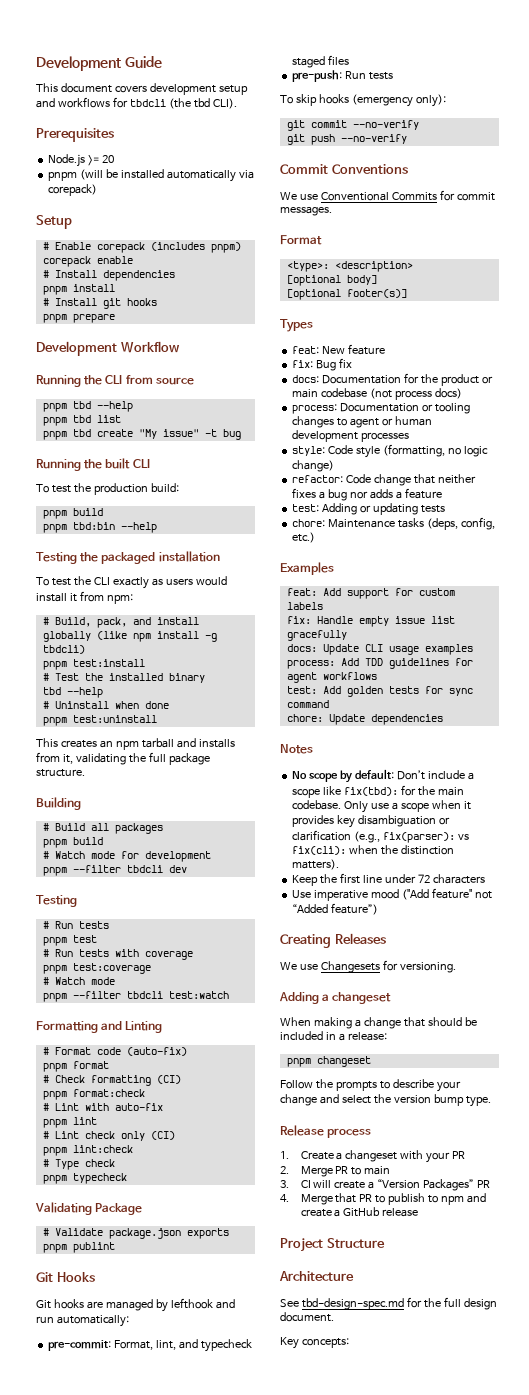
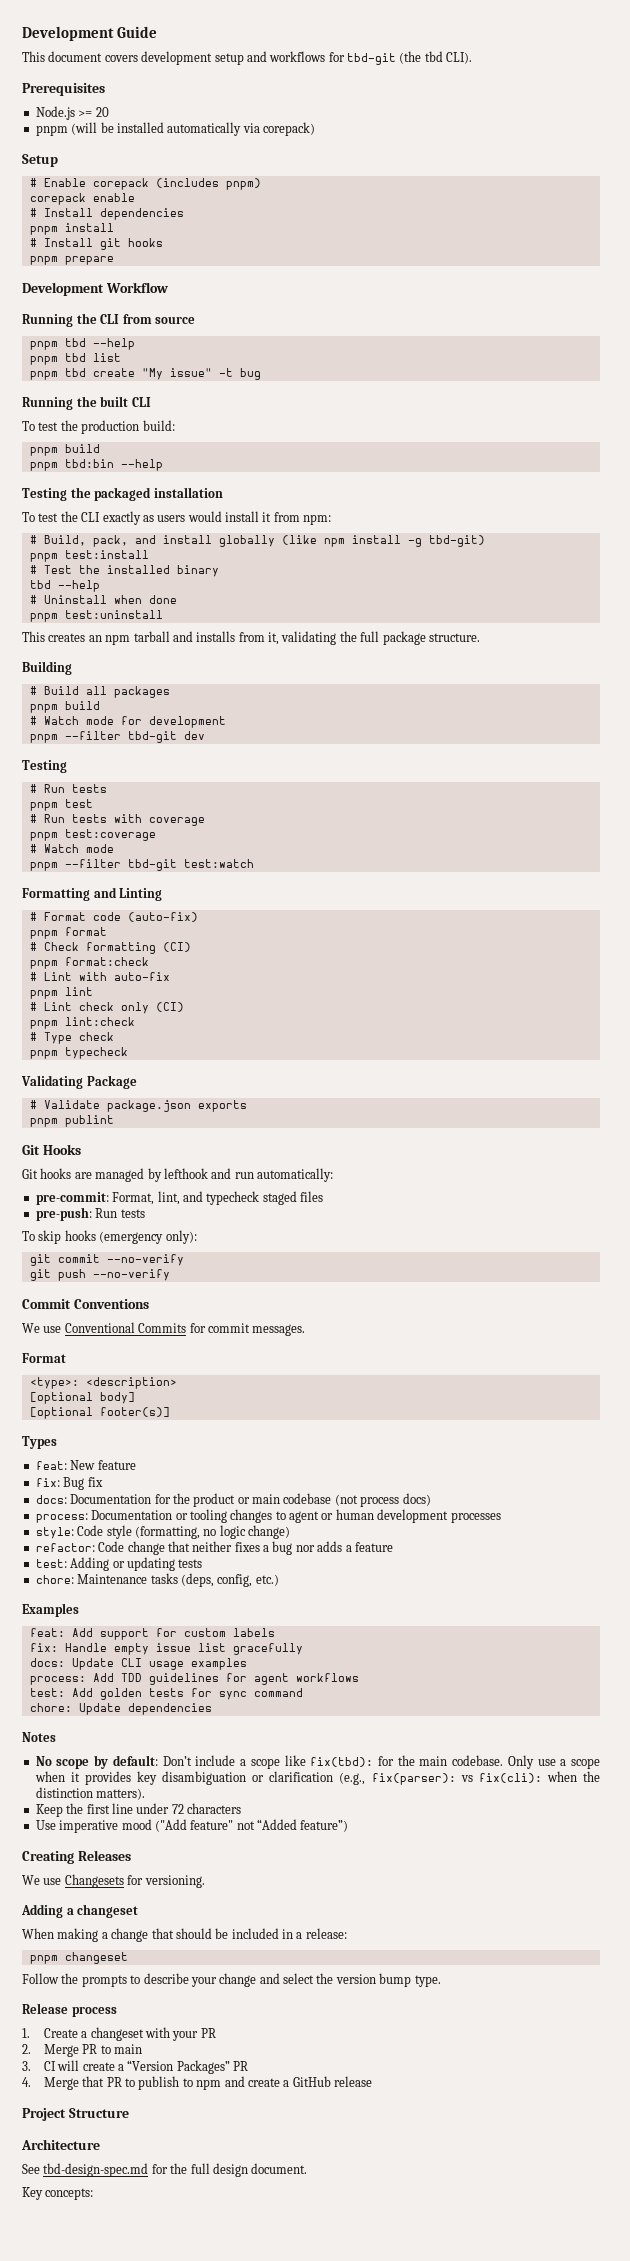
- This document covers development setup and workflows for tbdcli (the tbd CLI).
+ This document covers development setup and workflows for tbd-git (the tbd CLI).
- # Build, pack, and install globally (like npm install -g tbdcli)
+ # Build, pack, and install globally (like npm install -g tbd-git)
- pnpm --filter tbdcli dev
+ pnpm --filter tbd-git dev
- pnpm --filter tbdcli test:watch
+ pnpm --filter tbd-git test:watch

